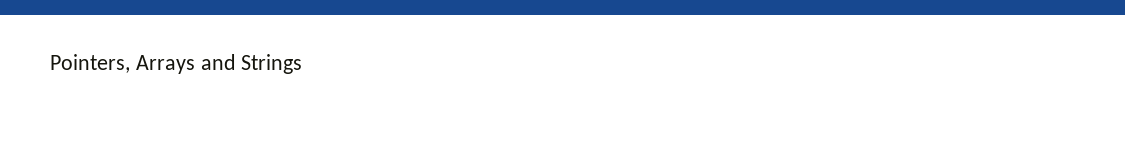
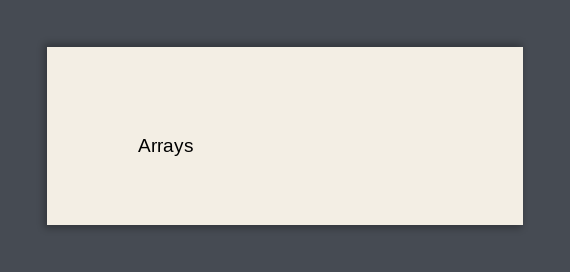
- Pointers, Arrays and Strings
+ Arrays

